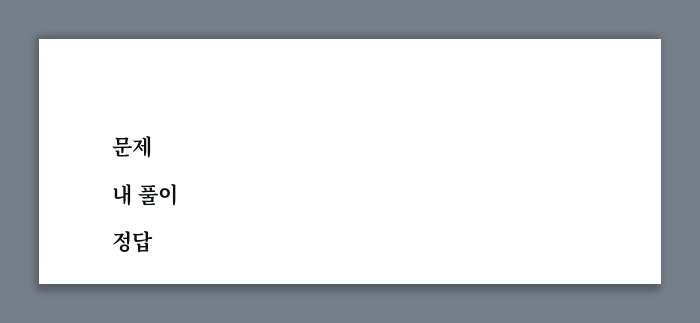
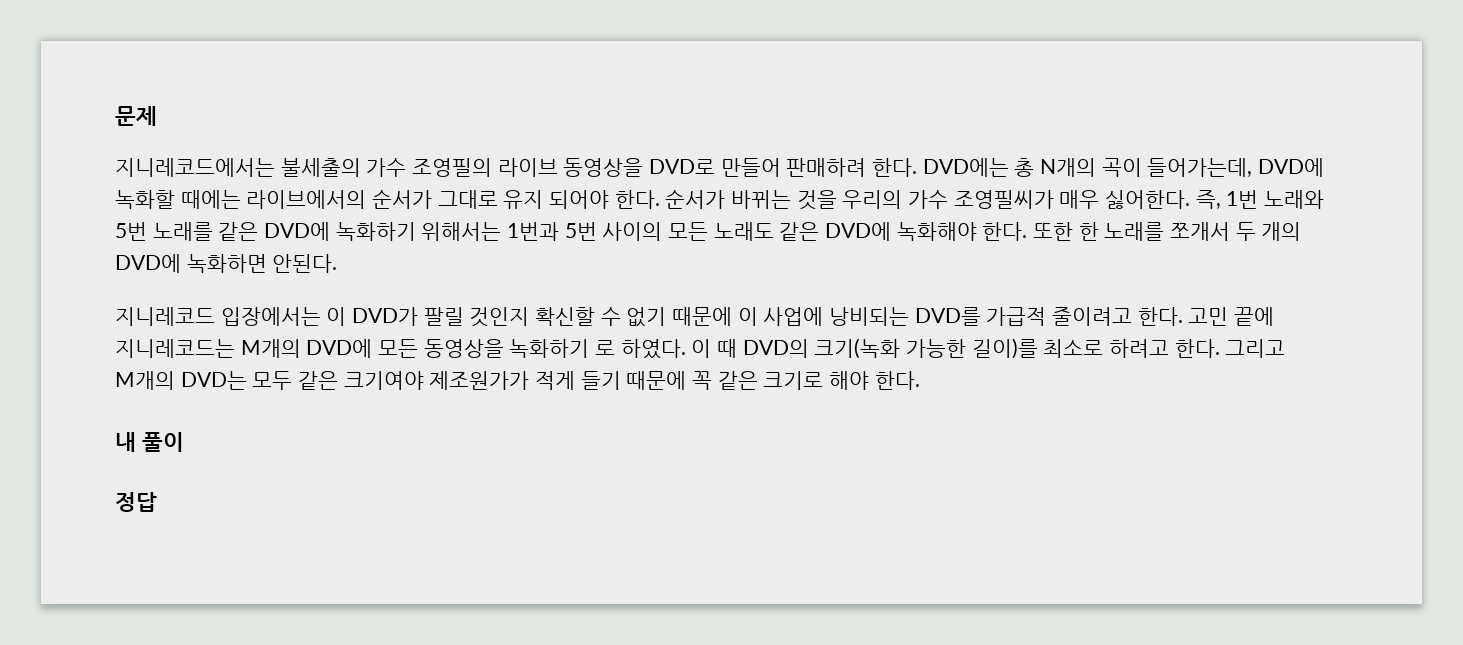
+ 지니레코드에서는 불세출의 가수 조영필의 라이브 동영상을 DVD로 만들어 판매하려 한다. DVD에는 총 N개의 곡이 들어가는데, DVD에 녹화할 때에는 라이브에서의 순서가 그대로 유지 되어야 한다. 순서가 바뀌는 것을 우리의 가수 조영필씨가 매우 싫어한다. 즉, 1번 노래와 5번 노래를 같은 DVD에 녹화하기 위해서는 1번과 5번 사이의 모든 노래도 같은 DVD에 녹화해야 한다. 또한 한 노래를 쪼개서 두 개의 DVD에 녹화하면 안된다.
+ 지니레코드 입장에서는 이 DVD가 팔릴 것인지 확신할 수 없기 때문에 이 사업에 낭비되는 DVD를 가급적 줄이려고 한다. 고민 끝에 지니레코드는 M개의 DVD에 모든 동영상을 녹화하기 로 하였다. 이 때 DVD의 크기(녹화 가능한 길이)를 최소로 하려고 한다. 그리고 M개의 DVD는 모두 같은 크기여야 제조원가가 적게 들기 때문에 꼭 같은 크기로 해야 한다.

